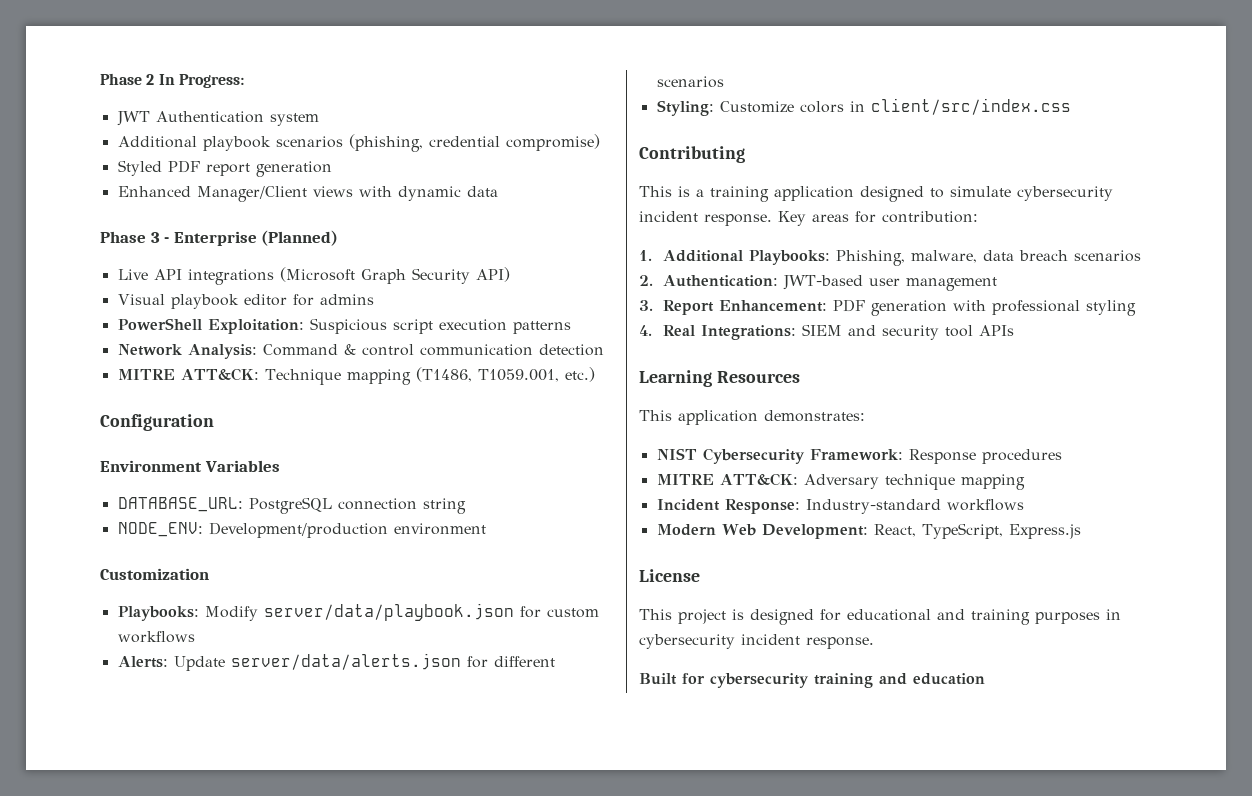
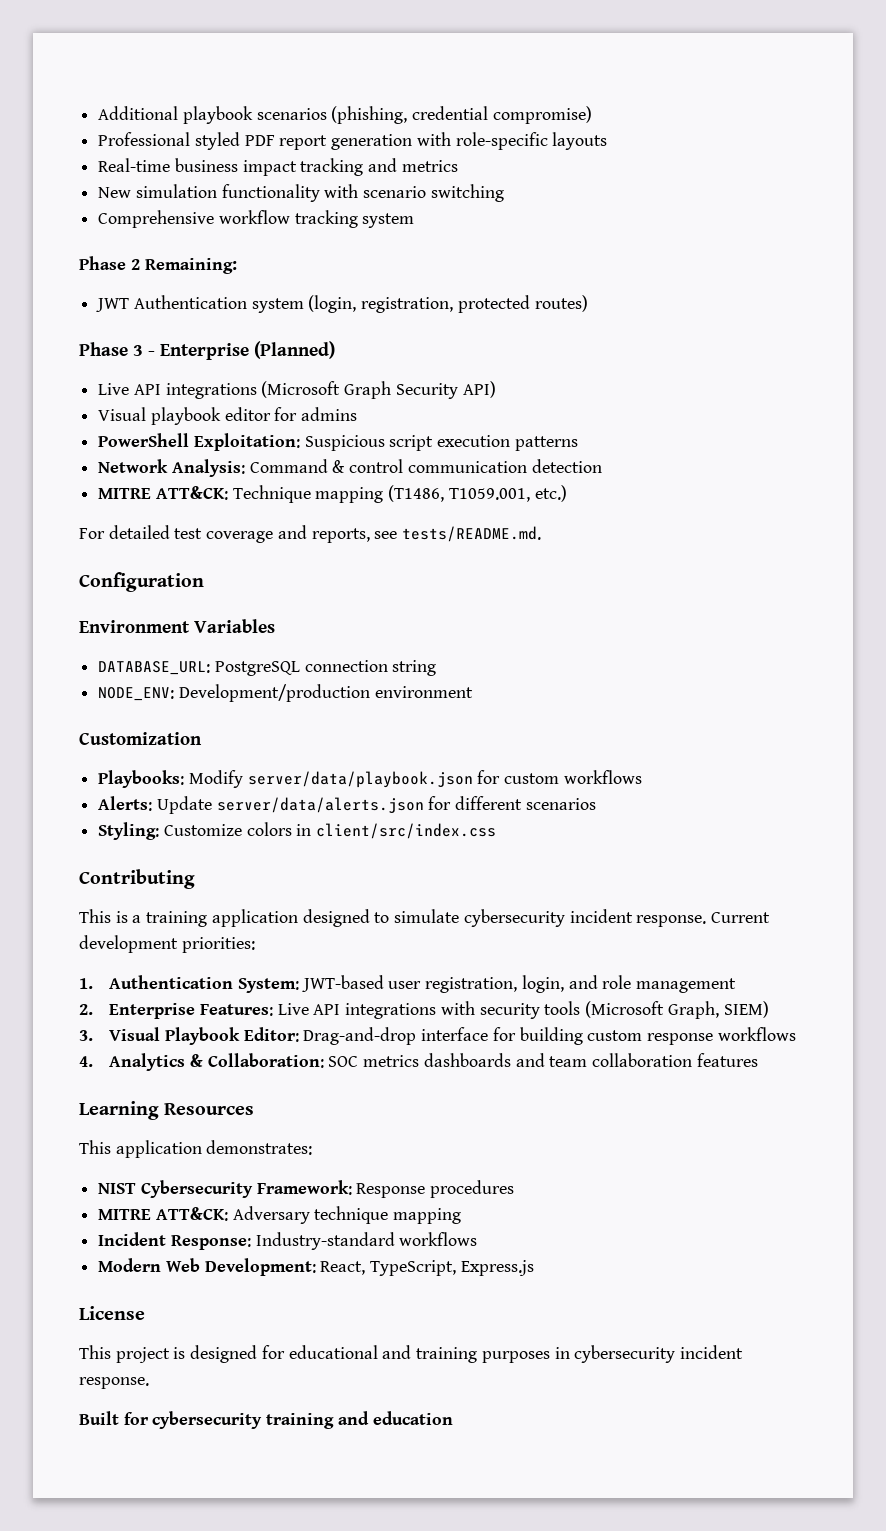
- Phase 2 In Progress:
- JWT Authentication system
- Styled PDF report generation
- Enhanced Manager/Client views with dynamic data
+ Professional styled PDF report generation with role-specific layouts
+ Real-time business impact tracking and metrics
+ New simulation functionality with scenario switching
+ Comprehensive workflow tracking system
+ Phase 2 Remaining:
+ JWT Authentication system (login, registration, protected routes)
+ For detailed test coverage and reports, see tests/README.md.
- Key areas for contribution:
- 1. Additional Playbooks: Phishing, malware, data breach scenarios
- 2. Authentication: JWT-based user management
- 3. Report Enhancement: PDF generation with professional styling
- 4. Real Integrations: SIEM and security tool APIs
+ Current development priorities:
+ 1. Authentication System: JWT-based user registration, login, and role management
+ 2. Enterprise Features: Live API integrations with security tools (Microsoft Graph, SIEM)
+ 3. Visual Playbook Editor: Drag-and-drop interface for building custom response workflows
+ 4. Analytics & Collaboration: SOC metrics dashboards and team collaboration features

